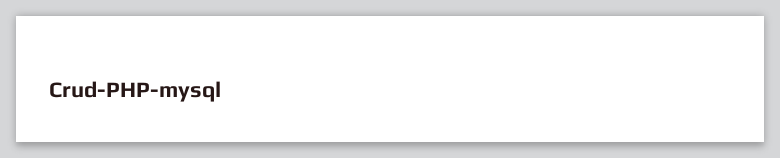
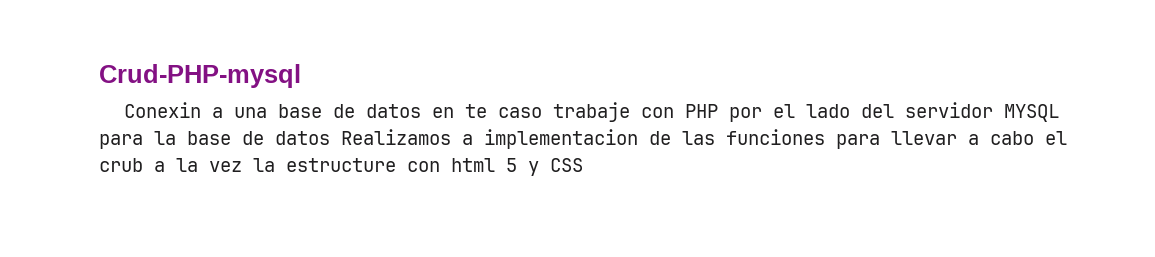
+ Conexin a una base de datos en te caso trabaje con PHP por el lado del servidor MYSQL para la base de datos Realizamos a implementacion de las funciones para llevar a cabo el crub a la vez la estructure con html 5 y CSS

